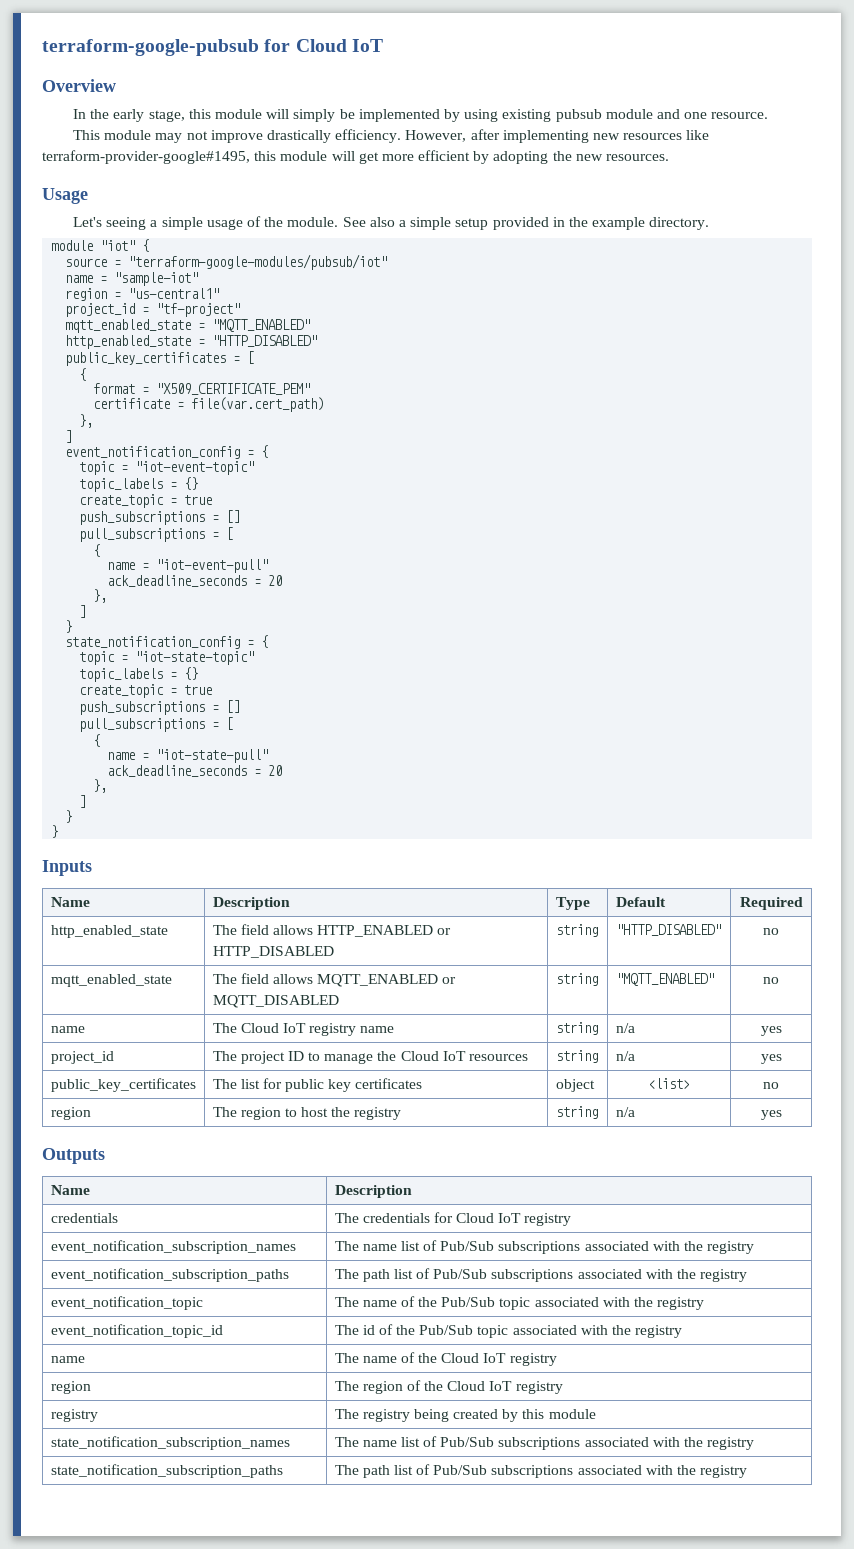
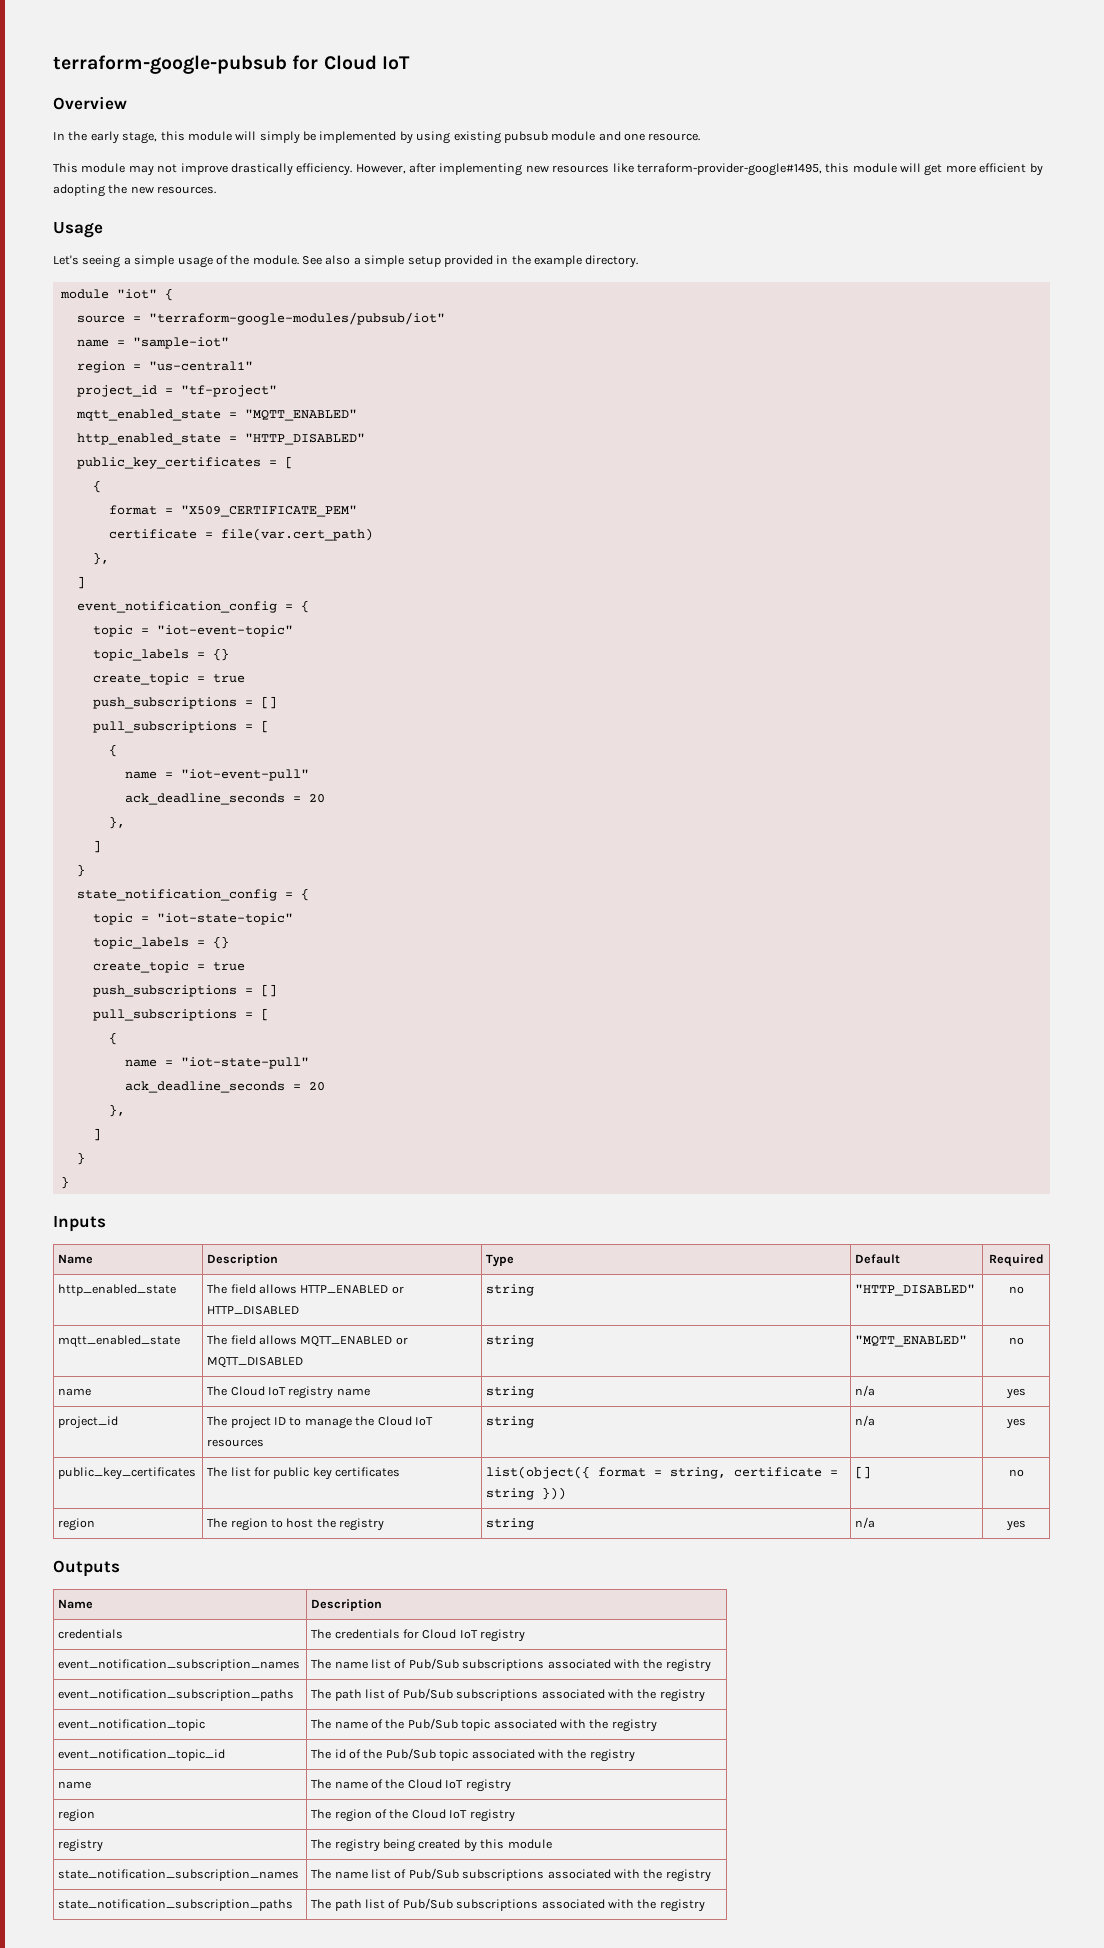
- public_key_certificates | The list for public key certificates | object | <list> | no
+ public_key_certificates | The list for public key certificates | list(object({ format = string, certificate = string })) | [] | no

